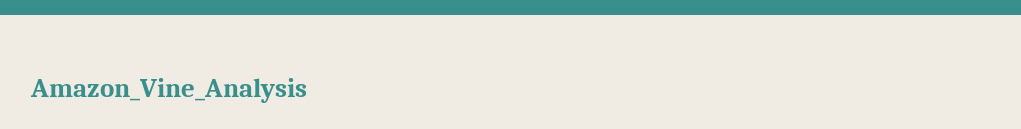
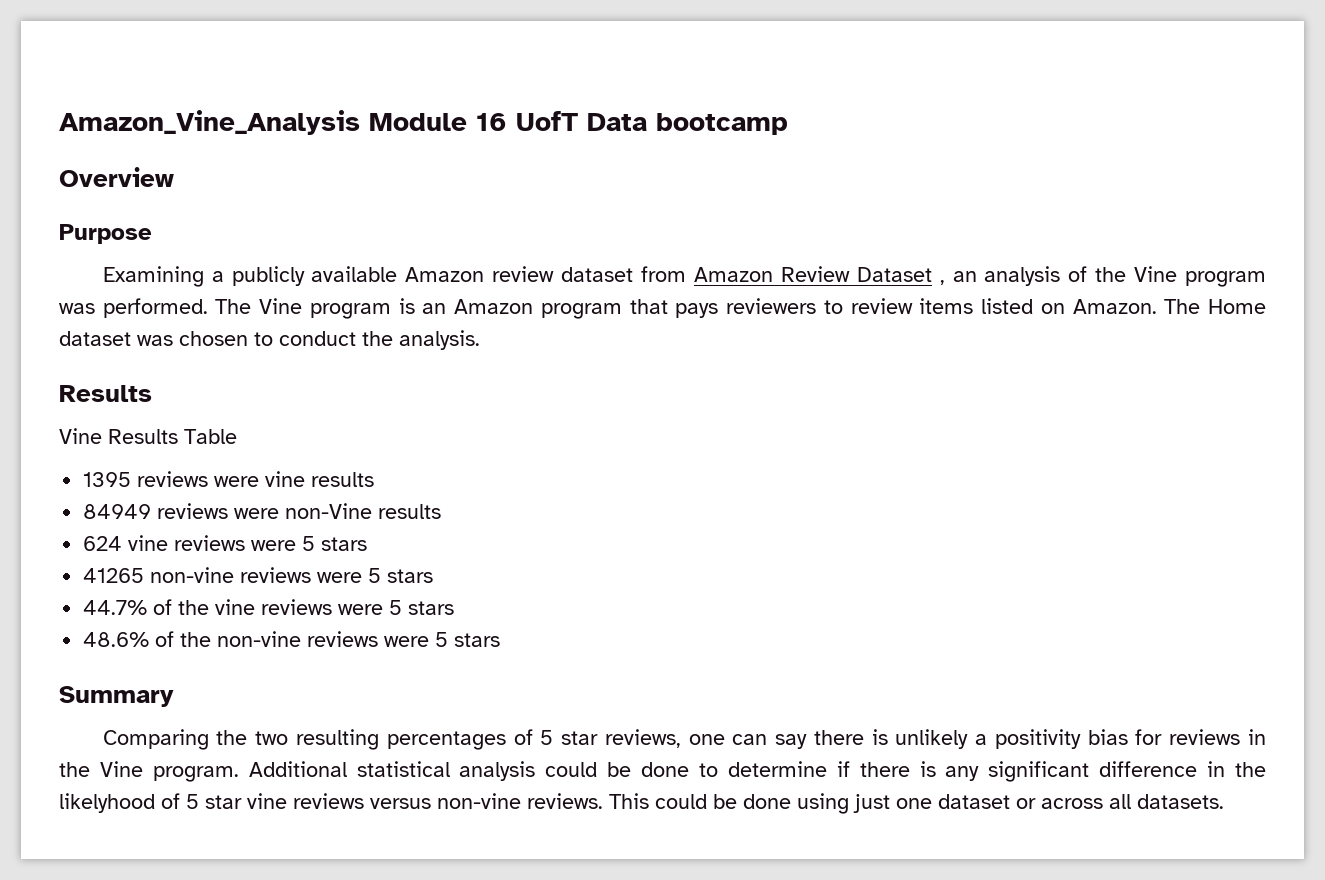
- Amazon_Vine_Analysis
+ Amazon_Vine_Analysis Module 16 UofT Data bootcamp
+ Overview
+ Purpose
+ Examining a publicly available Amazon review dataset from Amazon Review Dataset , an analysis of the Vine program was performed. The Vine program is an Amazon program that pays reviewers to review items listed on Amazon. The Home dataset was chosen to conduct the analysis.
+ Results
+ Vine Results Table
+ 1395 reviews were vine results
+ 84949 reviews were non-Vine results
+ 624 vine reviews were 5 stars
+ 41265 non-vine reviews were 5 stars
+ 44.7% of the vine reviews were 5 stars
+ 48.6% of the non-vine reviews were 5 stars
+ Summary
+ Comparing the two resulting percentages of 5 star reviews, one can say there is unlikely a positivity bias for reviews in the Vine program. Additional statistical analysis could be done to determine if there is any significant difference in the likelyhood of 5 star vine reviews versus non-vine reviews. This could be done using just one dataset or across all datasets.

